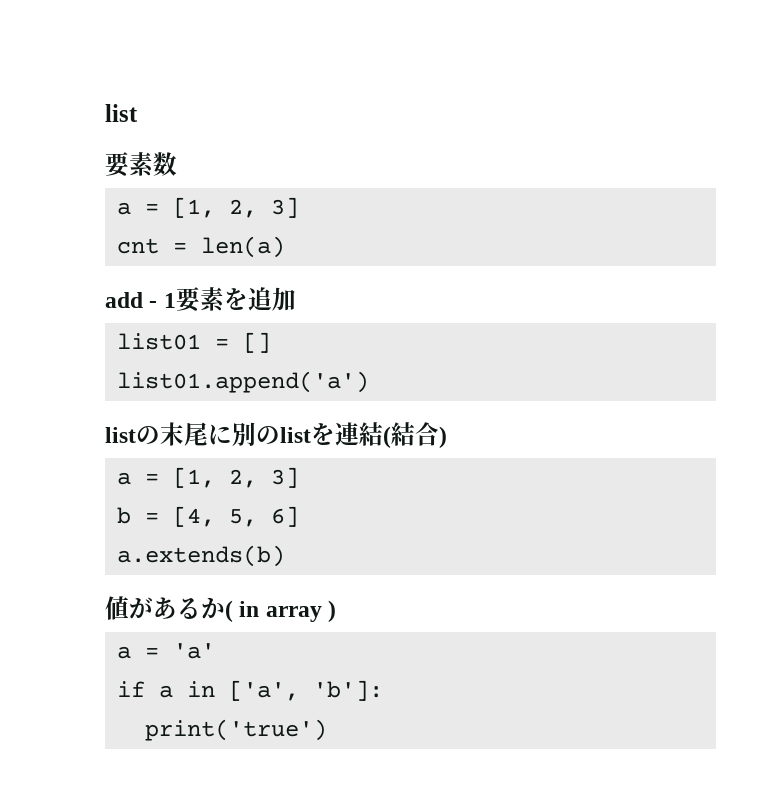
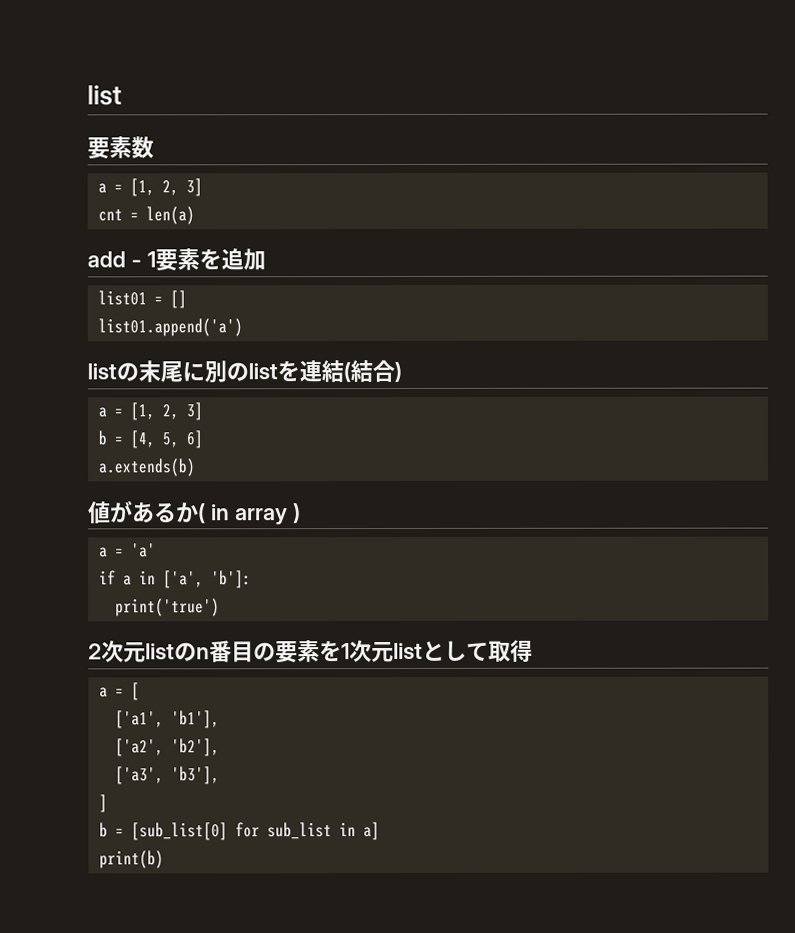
+ 2次元listのn番目の要素を1次元listとして取得
+ a = [
+ ['a1', 'b1'],
+ ['a2', 'b2'],
+ ['a3', 'b3'],
+ ]
+ b = [sub_list[0] for sub_list in a]
+ print(b)

